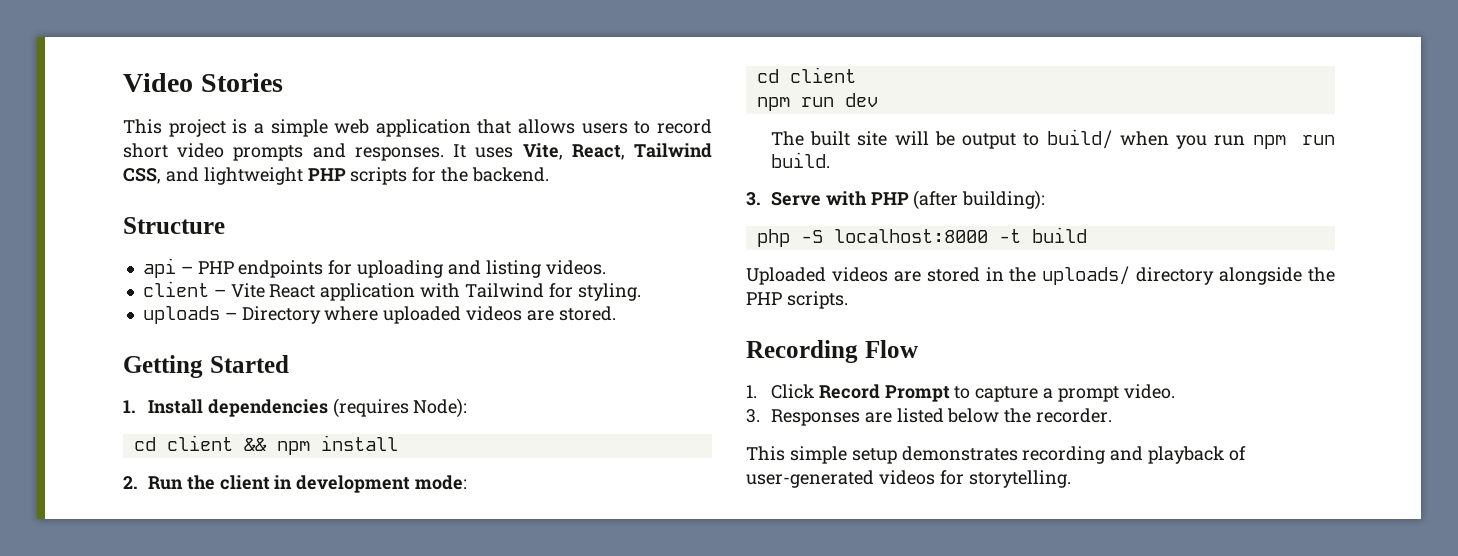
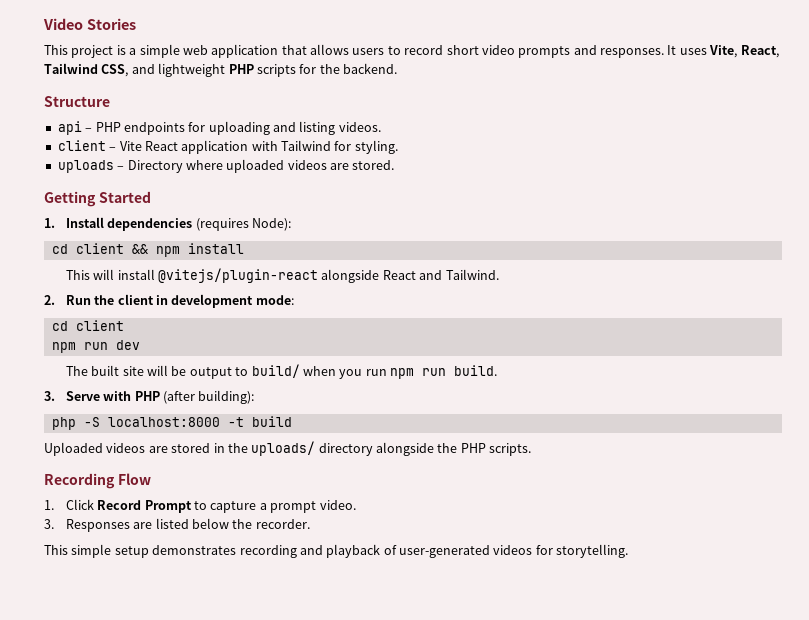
+ This will install @vitejs/plugin-react alongside React and Tailwind.

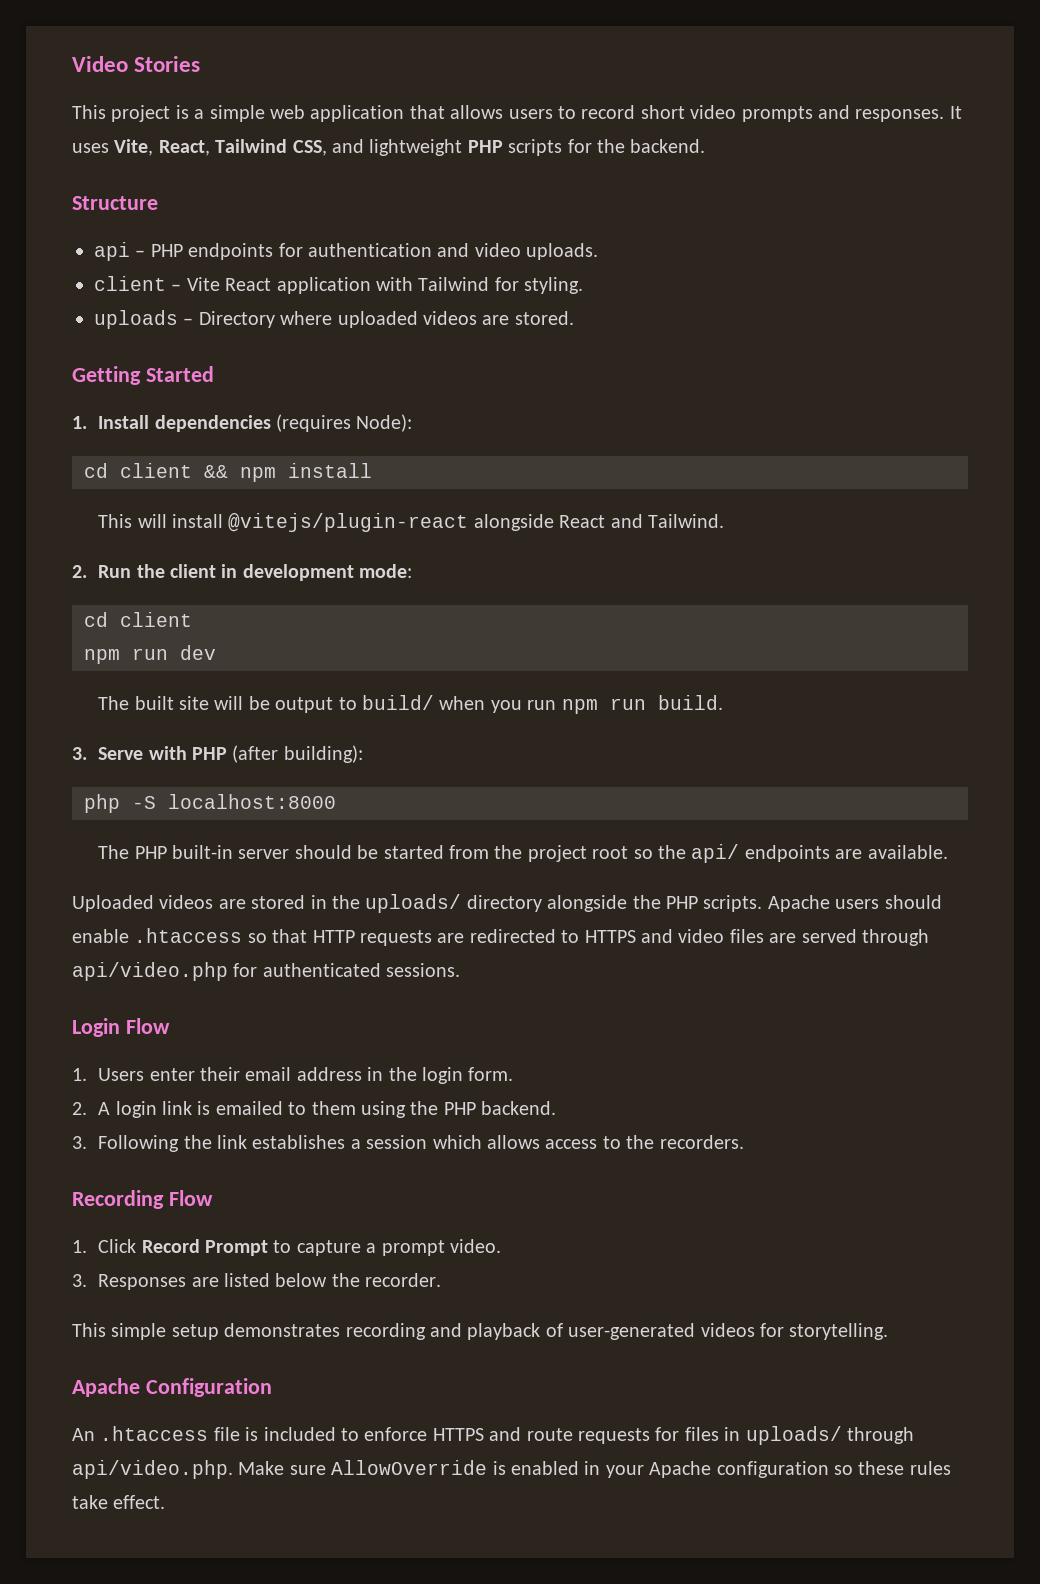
- api – PHP endpoints for uploading and listing videos.
+ api – PHP endpoints for authentication and video uploads.
- php -S localhost:8000 -t build
+ php -S localhost:8000
+ The PHP built-in server should be started from the project root so the api/ endpoints are available.
+ Apache users should enable .htaccess so that HTTP requests are redirected to HTTPS and video files are served through api/video.php for authenticated sessions.
+ Login Flow
+ 1. Users enter their email address in the login form.
+ 2. A login link is emailed to them using the PHP backend.
+ 3. Following the link establishes a session which allows access to the recorders.
+ Apache Configuration
+ An .htaccess file is included to enforce HTTPS and route requests for files in uploads/ through api/video.php. Make sure AllowOverride is enabled in your Apache configuration so these rules take effect.

